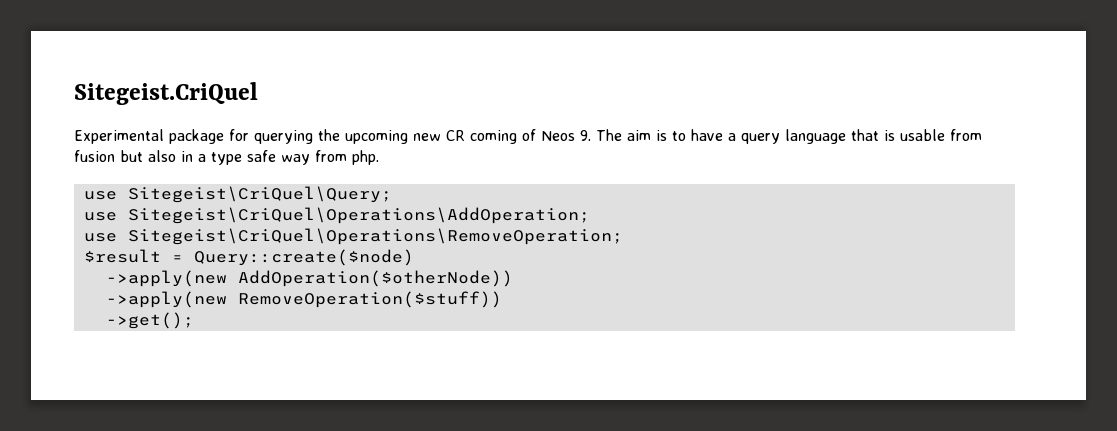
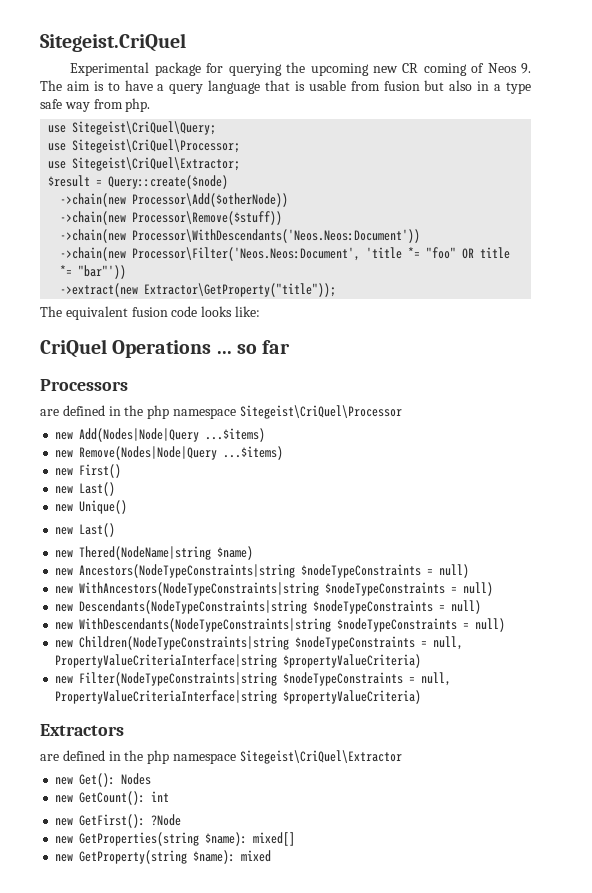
- use Sitegeist\CriQuel\Operations\AddOperation;
- use Sitegeist\CriQuel\Operations\RemoveOperation;
+ use Sitegeist\CriQuel\Processor;
+ use Sitegeist\CriQuel\Extractor;
- ->apply(new AddOperation($otherNode))
- ->apply(new RemoveOperation($stuff))
- ->get();
+ ->chain(new Processor\Add($otherNode))
+ ->chain(new Processor\Remove($stuff))
+ ->chain(new Processor\WithDescendants('Neos.Neos:Document'))
+ ->chain(new Processor\Filter('Neos.Neos:Document', 'title *= "foo" OR title *= "bar"'))
+ ->extract(new Extractor\GetProperty("title"));
+ The equivalent fusion code looks like:
+ CriQuel Operations ... so far
+ Processors
+ are defined in the php namespace Sitegeist\CriQuel\Processor
+ new Add(Nodes|Node|Query ...$items)
+ new Remove(Nodes|Node|Query ...$items)
+ new First()
+ new Last()
+ new Unique()
+ new Last()
+ new Thered(NodeName|string $name)
+ new Ancestors(NodeTypeConstraints|string $nodeTypeConstraints = null)
+ new WithAncestors(NodeTypeConstraints|string $nodeTypeConstraints = null)
+ new Descendants(NodeTypeConstraints|string $nodeTypeConstraints = null)
+ new WithDescendants(NodeTypeConstraints|string $nodeTypeConstraints = null)
+ new Children(NodeTypeConstraints|string $nodeTypeConstraints = null, PropertyValueCriteriaInterface|string $propertyValueCriteria)
+ new Filter(NodeTypeConstraints|string $nodeTypeConstraints = null, PropertyValueCriteriaInterface|string $propertyValueCriteria)
+ Extractors
+ are defined in the php namespace Sitegeist\CriQuel\Extractor
+ new Get(): Nodes
+ new GetCount(): int
+ new GetFirst(): ?Node
+ new GetProperties(string $name): mixed[]
+ new GetProperty(string $name): mixed

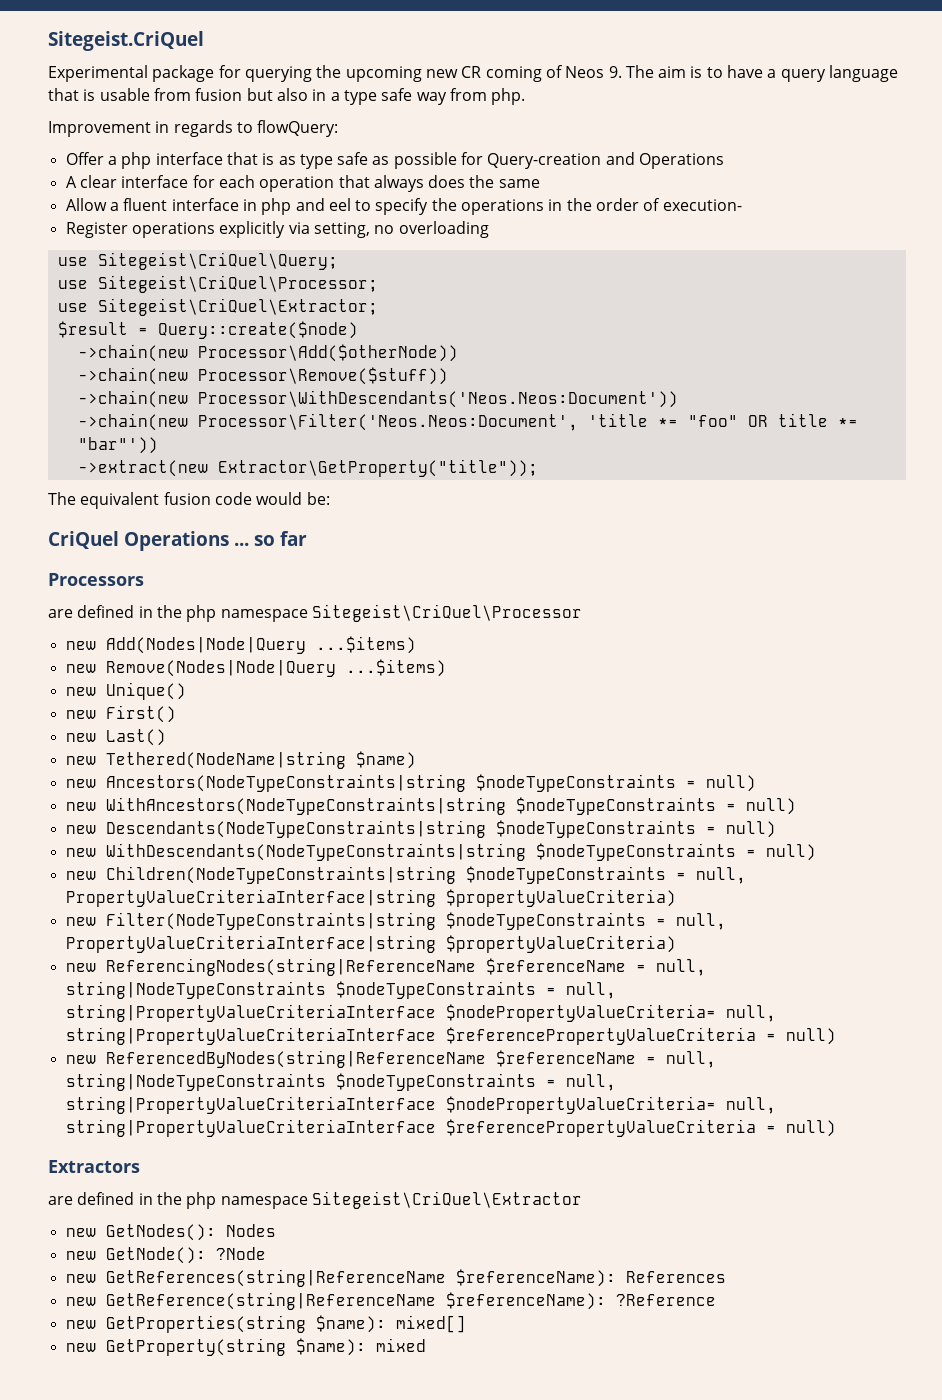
+ Improvement in regards to flowQuery:
+ Offer a php interface that is as type safe as possible for Query-creation and Operations
+ A clear interface for each operation that always does the same
+ Allow a fluent interface in php and eel to specify the operations in the order of execution-
+ Register operations explicitly via setting, no overloading
- The equivalent fusion code looks like:
+ The equivalent fusion code would be:
+ new Unique()
- new Unique()
- new Last()
- new Thered(NodeName|string $name)
+ new Tethered(NodeName|string $name)
+ new ReferencingNodes(string|ReferenceName $referenceName = null, string|NodeTypeConstraints $nodeTypeConstraints = null, string|PropertyValueCriteriaInterface $nodePropertyValueCriteria= null, string|PropertyValueCriteriaInterface $referencePropertyValueCriteria = null)
+ new ReferencedByNodes(string|ReferenceName $referenceName = null, string|NodeTypeConstraints $nodeTypeConstraints = null, string|PropertyValueCriteriaInterface $nodePropertyValueCriteria= null, string|PropertyValueCriteriaInterface $referencePropertyValueCriteria = null)
- new Get(): Nodes
+ new GetNodes(): Nodes
- new GetCount(): int
- new GetFirst(): ?Node
+ new GetNode(): ?Node
+ new GetReferences(string|ReferenceName $referenceName): References
+ new GetReference(string|ReferenceName $referenceName): ?Reference

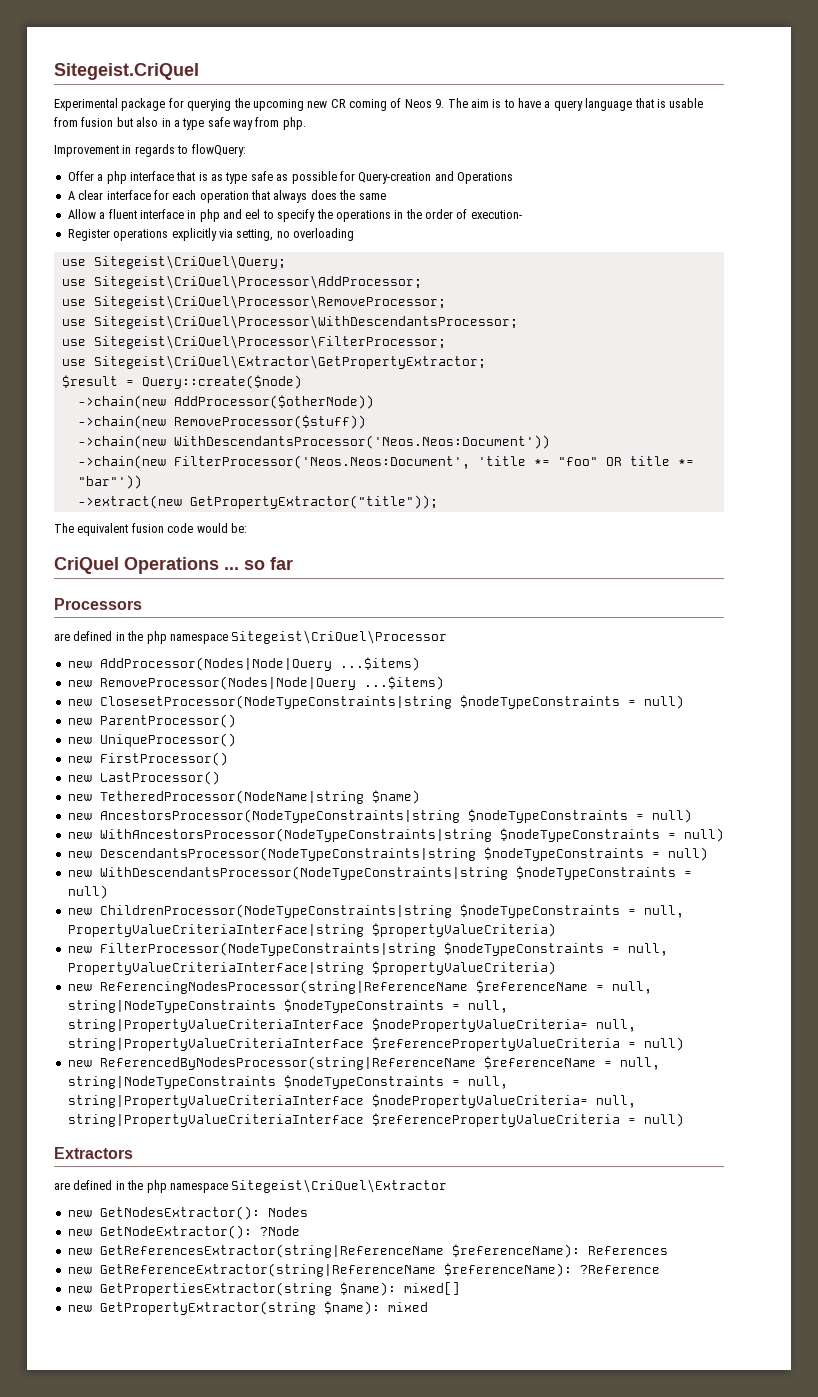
- use Sitegeist\CriQuel\Processor;
- use Sitegeist\CriQuel\Extractor;
+ use Sitegeist\CriQuel\Processor\AddProcessor;
+ use Sitegeist\CriQuel\Processor\RemoveProcessor;
+ use Sitegeist\CriQuel\Processor\WithDescendantsProcessor;
+ use Sitegeist\CriQuel\Processor\FilterProcessor;
+ use Sitegeist\CriQuel\Extractor\GetPropertyExtractor;
- ->chain(new Processor\Add($otherNode))
- ->chain(new Processor\Remove($stuff))
- ->chain(new Processor\WithDescendants('Neos.Neos:Document'))
- ->chain(new Processor\Filter('Neos.Neos:Document', 'title *= "foo" OR title *= "bar"'))
+ ->chain(new AddProcessor($otherNode))
+ ->chain(new RemoveProcessor($stuff))
+ ->chain(new WithDescendantsProcessor('Neos.Neos:Document'))
+ ->chain(new FilterProcessor('Neos.Neos:Document', 'title *= "foo" OR title *= "bar"'))
- ->extract(new Extractor\GetProperty("title"));
+ ->extract(new GetPropertyExtractor("title"));
- new Add(Nodes|Node|Query ...$items)
- new Remove(Nodes|Node|Query ...$items)
- new Unique()
- new First()
- new Last()
- new Tethered(NodeName|string $name)
- new Ancestors(NodeTypeConstraints|string $nodeTypeConstraints = null)
- new WithAncestors(NodeTypeConstraints|string $nodeTypeConstraints = null)
- new Descendants(NodeTypeConstraints|string $nodeTypeConstraints = null)
- new WithDescendants(NodeTypeConstraints|string $nodeTypeConstraints = null)
- new Children(NodeTypeConstraints|string $nodeTypeConstraints = null, PropertyValueCriteriaInterface|string $propertyValueCriteria)
- new Filter(NodeTypeConstraints|string $nodeTypeConstraints = null, PropertyValueCriteriaInterface|string $propertyValueCriteria)
- new ReferencingNodes(string|ReferenceName $referenceName = null, string|NodeTypeConstraints $nodeTypeConstraints = null, string|PropertyValueCriteriaInterface $nodePropertyValueCriteria= null, string|PropertyValueCriteriaInterface $referencePropertyValueCriteria = null)
+ new AddProcessor(Nodes|Node|Query ...$items)
+ new RemoveProcessor(Nodes|Node|Query ...$items)
+ new ClosesetProcessor(NodeTypeConstraints|string $nodeTypeConstraints = null)
+ new ParentProcessor()
+ new UniqueProcessor()
+ new FirstProcessor()
+ new LastProcessor()
+ new TetheredProcessor(NodeName|string $name)
+ new AncestorsProcessor(NodeTypeConstraints|string $nodeTypeConstraints = null)
+ new WithAncestorsProcessor(NodeTypeConstraints|string $nodeTypeConstraints = null)
+ new DescendantsProcessor(NodeTypeConstraints|string $nodeTypeConstraints = null)
+ new WithDescendantsProcessor(NodeTypeConstraints|string $nodeTypeConstraints = null)
+ new ChildrenProcessor(NodeTypeConstraints|string $nodeTypeConstraints = null, PropertyValueCriteriaInterface|string $propertyValueCriteria)
+ new FilterProcessor(NodeTypeConstraints|string $nodeTypeConstraints = null, PropertyValueCriteriaInterface|string $propertyValueCriteria)
+ new ReferencingNodesProcessor(string|ReferenceName $referenceName = null, string|NodeTypeConstraints $nodeTypeConstraints = null, string|PropertyValueCriteriaInterface $nodePropertyValueCriteria= null, string|PropertyValueCriteriaInterface $referencePropertyValueCriteria = null)
- new ReferencedByNodes(string|ReferenceName $referenceName = null, string|NodeTypeConstraints $nodeTypeConstraints = null, string|PropertyValueCriteriaInterface $nodePropertyValueCriteria= null, string|PropertyValueCriteriaInterface $referencePropertyValueCriteria = null)
+ new ReferencedByNodesProcessor(string|ReferenceName $referenceName = null, string|NodeTypeConstraints $nodeTypeConstraints = null, string|PropertyValueCriteriaInterface $nodePropertyValueCriteria= null, string|PropertyValueCriteriaInterface $referencePropertyValueCriteria = null)
- new GetNodes(): Nodes
+ new GetNodesExtractor(): Nodes
- new GetNode(): ?Node
+ new GetNodeExtractor(): ?Node
- new GetReferences(string|ReferenceName $referenceName): References
+ new GetReferencesExtractor(string|ReferenceName $referenceName): References
- new GetReference(string|ReferenceName $referenceName): ?Reference
+ new GetReferenceExtractor(string|ReferenceName $referenceName): ?Reference
- new GetProperties(string $name): mixed[]
+ new GetPropertiesExtractor(string $name): mixed[]
- new GetProperty(string $name): mixed
+ new GetPropertyExtractor(string $name): mixed

